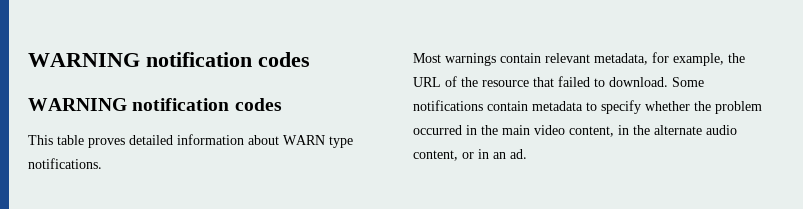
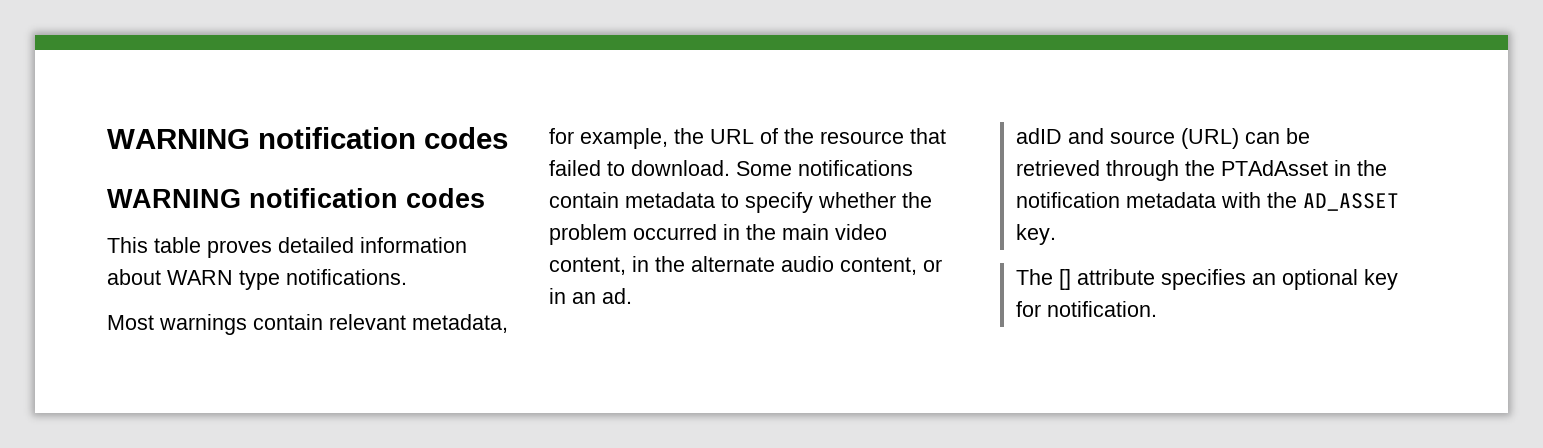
+ adID and source (URL) can be retrieved through the PTAdAsset in the notification metadata with the AD_ASSET key.
+ The [] attribute specifies an optional key for notification.

